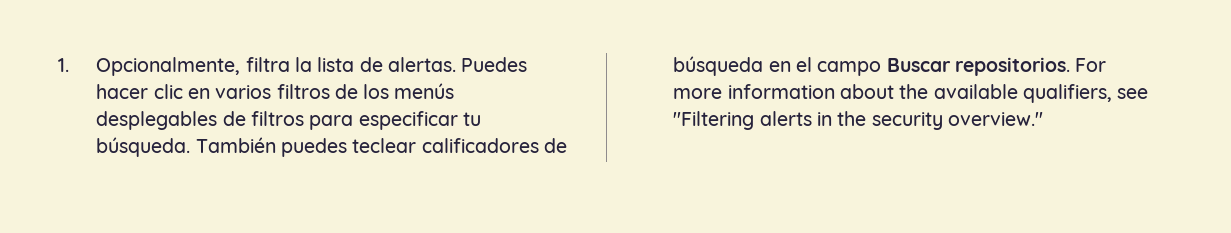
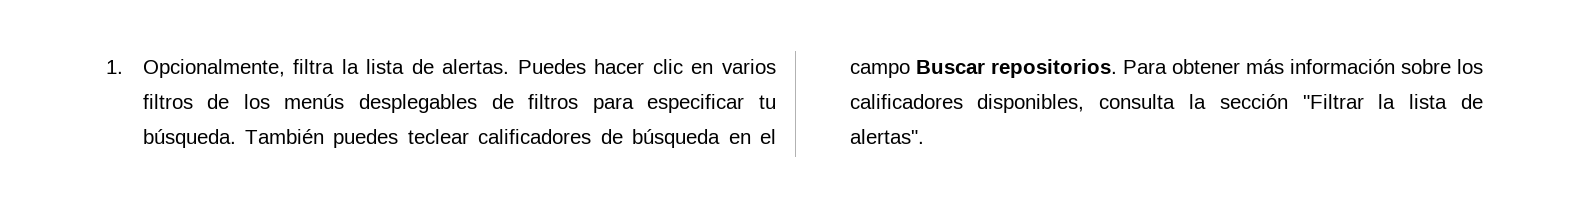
- For more information about the available qualifiers, see "Filtering alerts in the security overview."
+ Para obtener más información sobre los calificadores disponibles, consulta la sección "Filtrar la lista de alertas".

